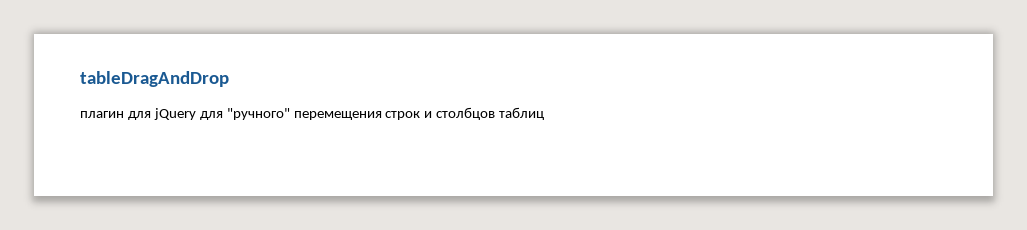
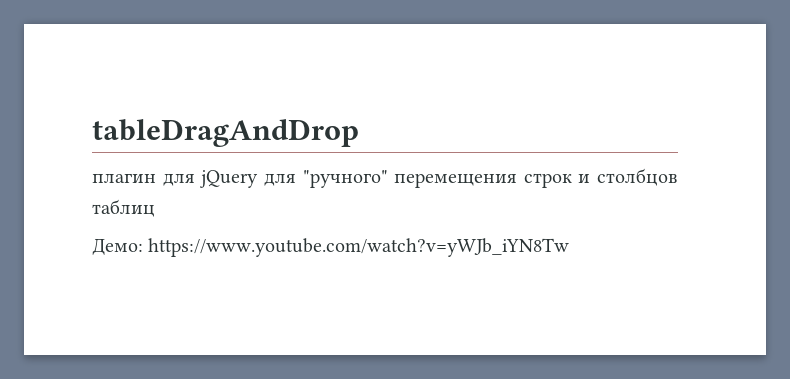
+ Демо: https://www.youtube.com/watch?v=yWJb_iYN8Tw

